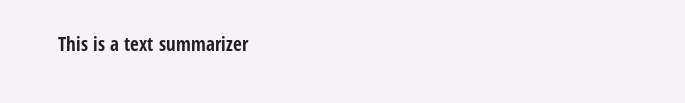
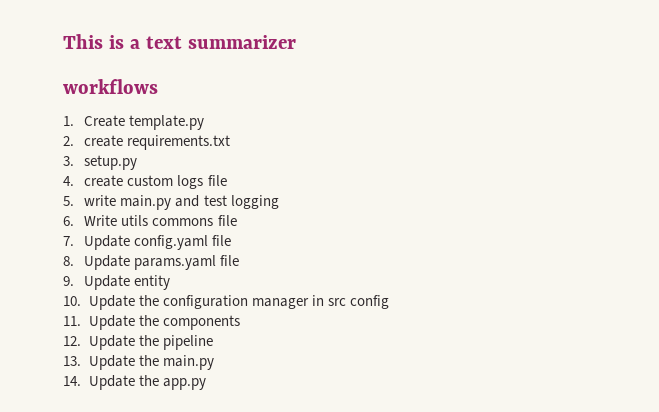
+ workflows
+ 1. Create template.py
+ 2. create requirements.txt
+ 3. setup.py
+ 4. create custom logs file
+ 5. write main.py and test logging
+ 6. Write utils commons file
+ 7. Update config.yaml file
+ 8. Update params.yaml file
+ 9. Update entity
+ 10. Update the configuration manager in src config
+ 11. Update the components
+ 12. Update the pipeline
+ 13. Update the main.py
+ 14. Update the app.py

